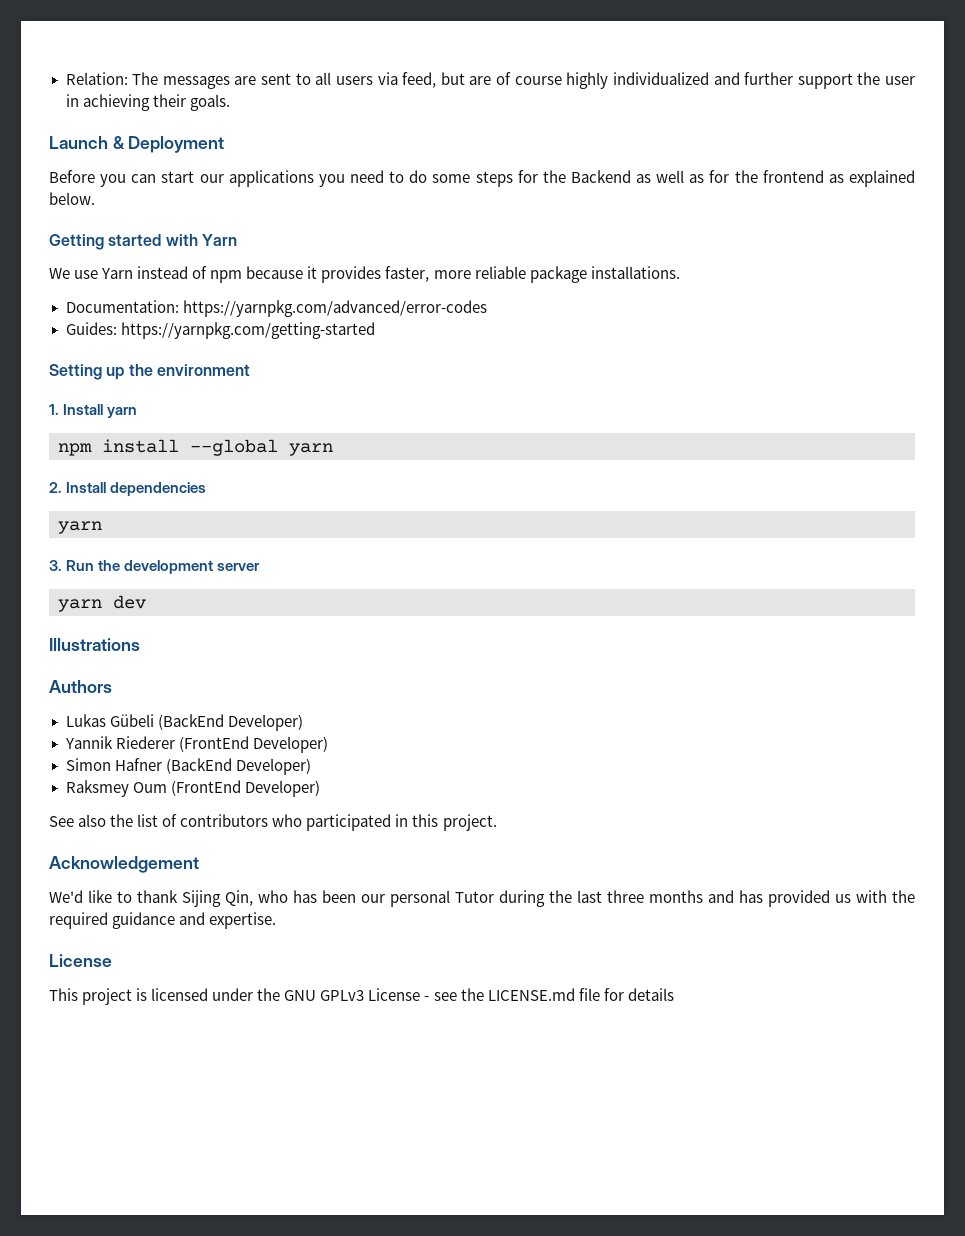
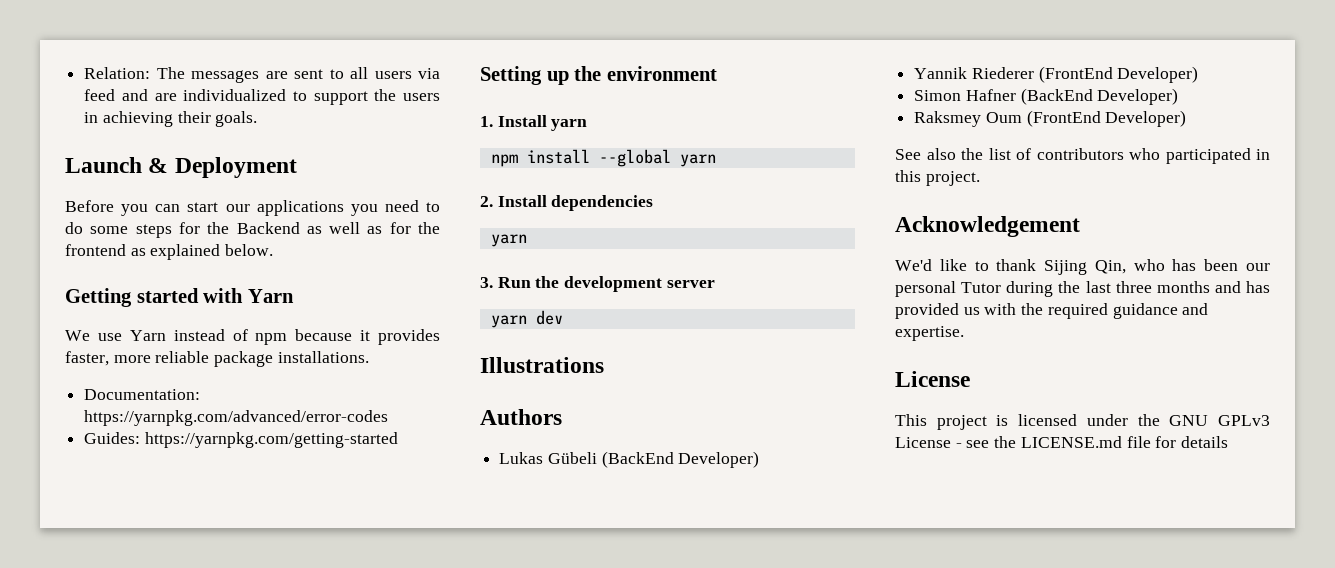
- Relation: The messages are sent to all users via feed, but are of course highly individualized and further support the user in achieving their goals.
+ Relation: The messages are sent to all users via feed and are individualized to support the users in achieving their goals.

